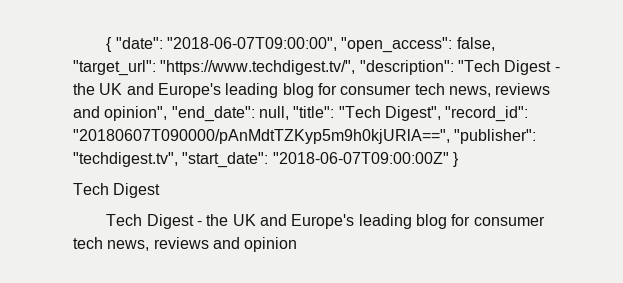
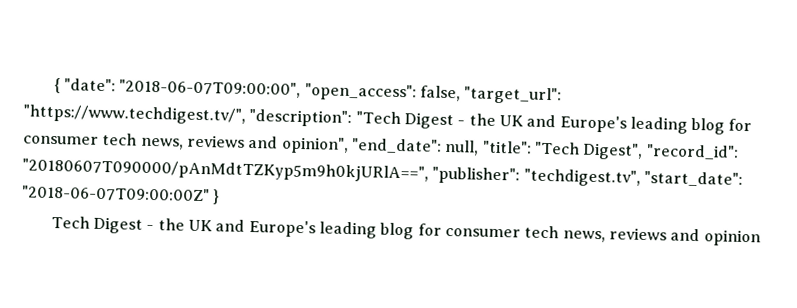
  { "date": "2018-06-07T09:00:00", "open_access": false, "target_url": "https://www.techdigest.tv/", "description": "Tech Digest - the UK and Europe's leading blog for consumer tech news, reviews and opinion", "end_date": null, "title": "Tech Digest", "record_id": "20180607T090000/pAnMdtTZKyp5m9h0kjURlA==", "publisher": "techdigest.tv", "start_date": "2018-06-07T09:00:00Z" }
- Tech Digest

